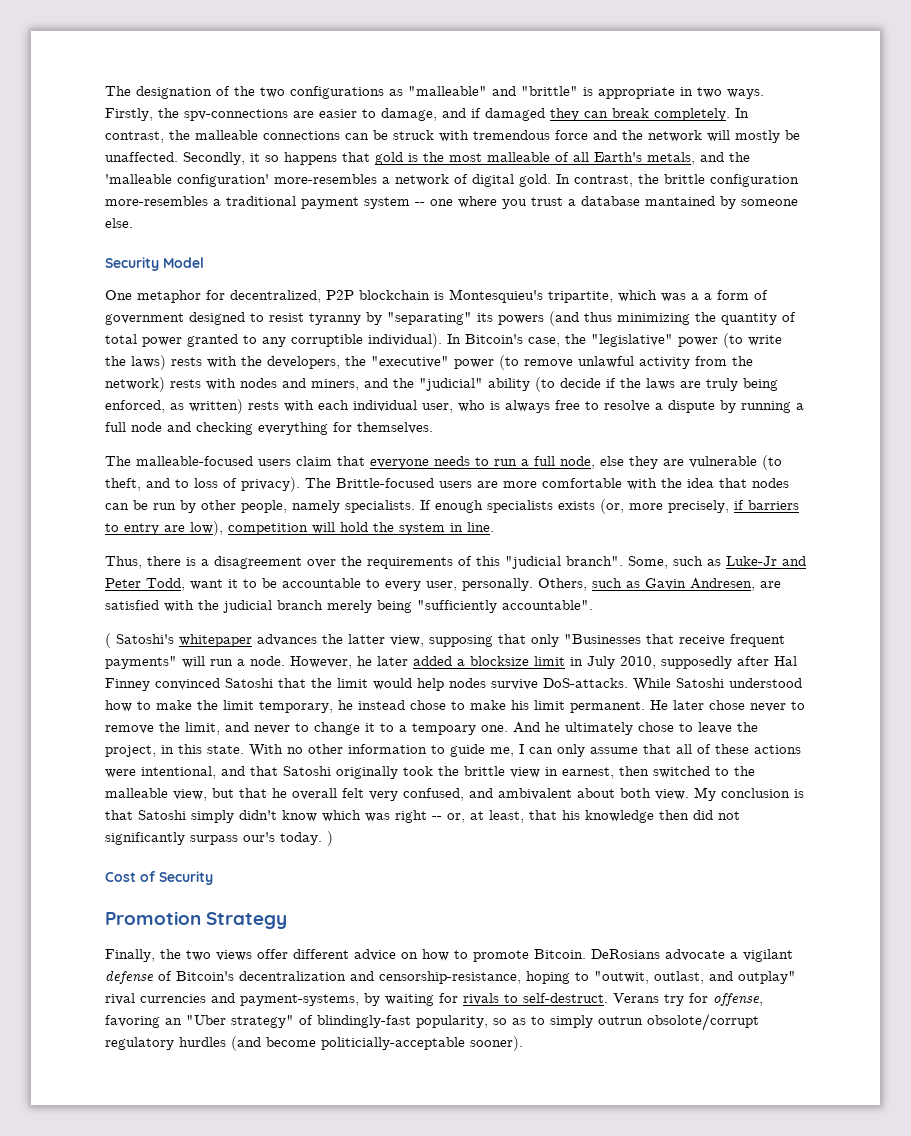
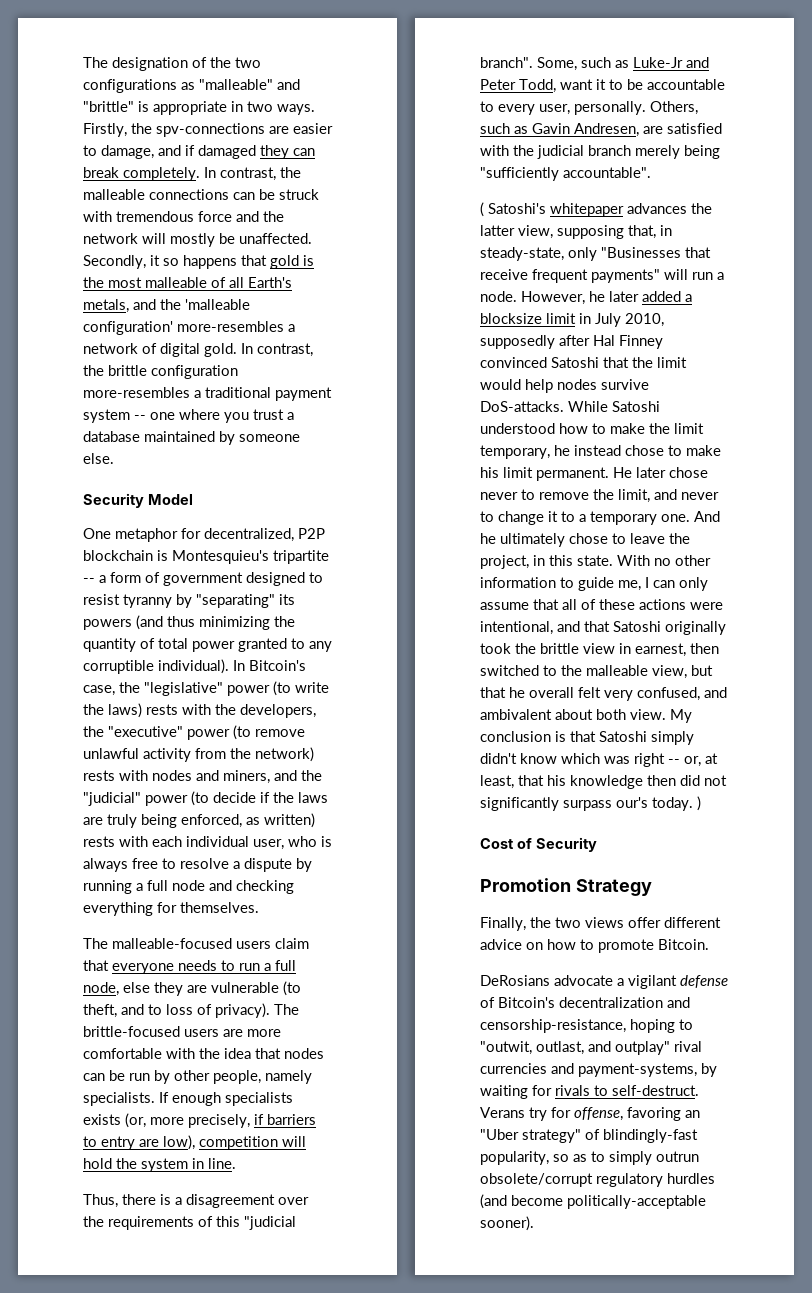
- In contrast, the brittle configuration more-resembles a traditional payment system -- one where you trust a database mantained by someone else.
+ In contrast, the brittle configuration more-resembles a traditional payment system -- one where you trust a database maintained by someone else.
- One metaphor for decentralized, P2P blockchain is Montesquieu's tripartite, which was a a form of government designed to resist tyranny by "separating" its powers (and thus minimizing the quantity of total power granted to any corruptible individual).
+ One metaphor for decentralized, P2P blockchain is Montesquieu's tripartite -- a form of government designed to resist tyranny by "separating" its powers (and thus minimizing the quantity of total power granted to any corruptible individual).
- In Bitcoin's case, the "legislative" power (to write the laws) rests with the developers, the "executive" power (to remove unlawful activity from the network) rests with nodes and miners, and the "judicial" ability (to decide if the laws are truly being enforced, as written) rests with each individual user, who is always free to resolve a dispute by running a full node and checking everything for themselves.
+ In Bitcoin's case, the "legislative" power (to write the laws) rests with the developers, the "executive" power (to remove unlawful activity from the network) rests with nodes and miners, and the "judicial" power (to decide if the laws are truly being enforced, as written) rests with each individual user, who is always free to resolve a dispute by running a full node and checking everything for themselves.
- The Brittle-focused users are more comfortable with the idea that nodes can be run by other people, namely specialists.
+ The brittle-focused users are more comfortable with the idea that nodes can be run by other people, namely specialists.
- ( Satoshi's whitepaper advances the latter view, supposing that only "Businesses that receive frequent payments" will run a node.
+ ( Satoshi's whitepaper advances the latter view, supposing that, in steady-state, only "Businesses that receive frequent payments" will run a node.
- He later chose never to remove the limit, and never to change it to a tempoary one.
+ He later chose never to remove the limit, and never to change it to a temporary one.
- Finally, the two views offer different advice on how to promote Bitcoin. DeRosians advocate a vigilant defense of Bitcoin's decentralization and censorship-resistance, hoping to "outwit, outlast, and outplay" rival currencies and payment-systems, by waiting for rivals to self-destruct.
+ Finally, the two views offer different advice on how to promote Bitcoin.
+ DeRosians advocate a vigilant defense of Bitcoin's decentralization and censorship-resistance, hoping to "outwit, outlast, and outplay" rival currencies and payment-systems, by waiting for rivals to self-destruct.
- Verans try for offense, favoring an "Uber strategy" of blindingly-fast popularity, so as to simply outrun obsolote/corrupt regulatory hurdles (and become politicially-acceptable sooner).
+ Verans try for offense, favoring an "Uber strategy" of blindingly-fast popularity, so as to simply outrun obsolete/corrupt regulatory hurdles (and become politically-acceptable sooner).

